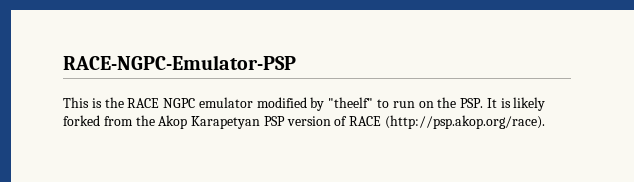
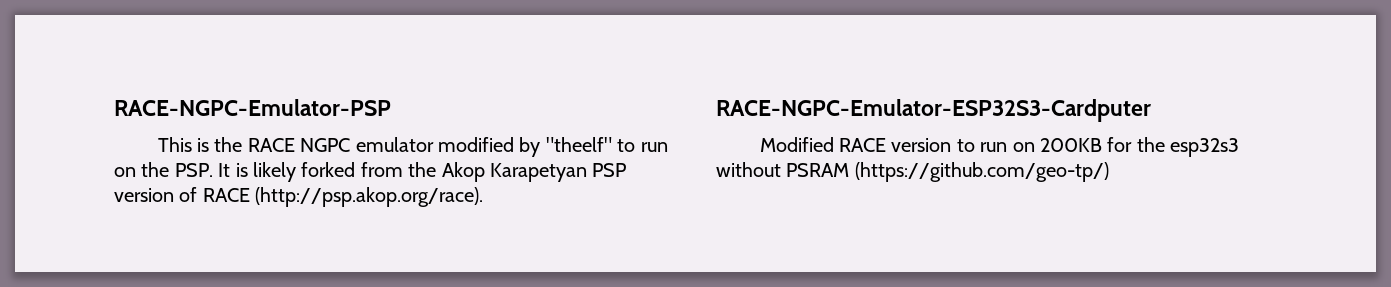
+ RACE-NGPC-Emulator-ESP32S3-Cardputer
+ Modified RACE version to run on 200KB for the esp32s3 without PSRAM (https://github.com/geo-tp/)

